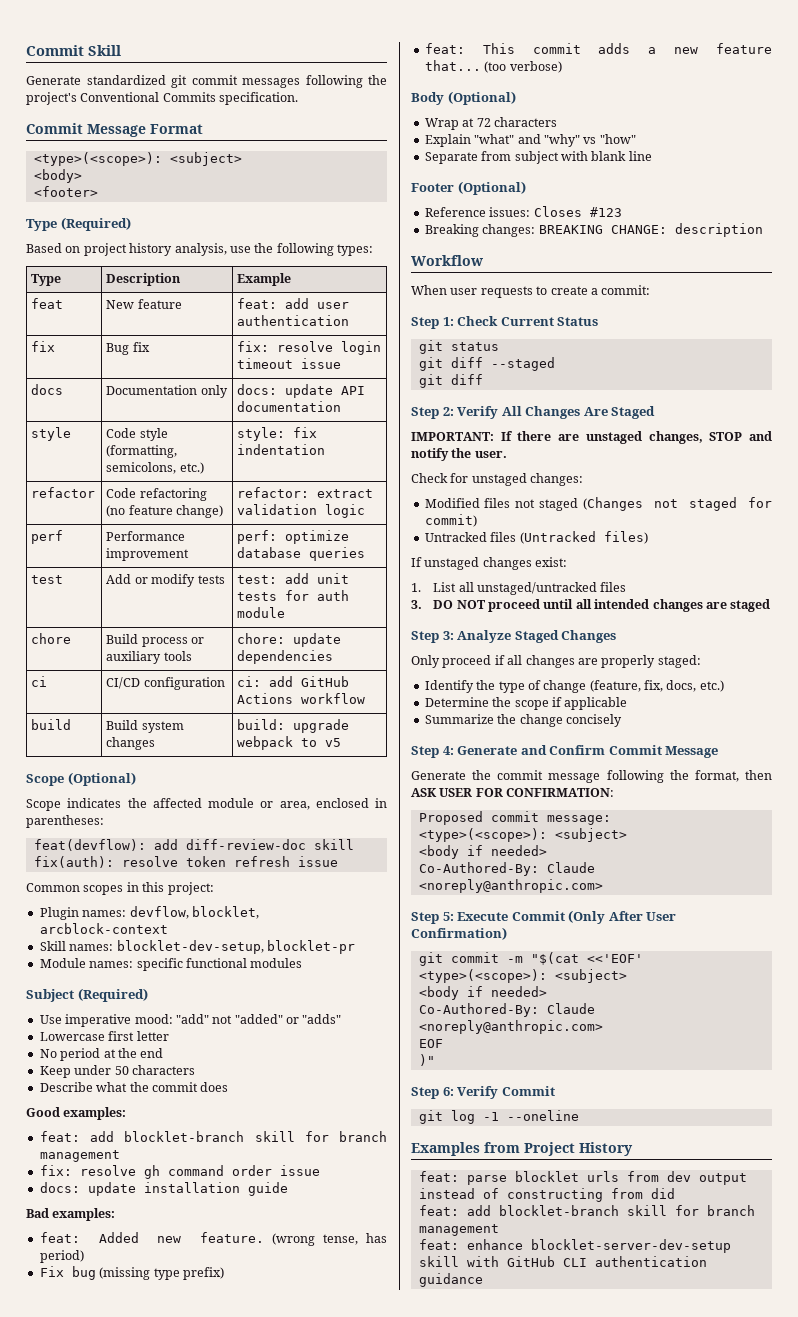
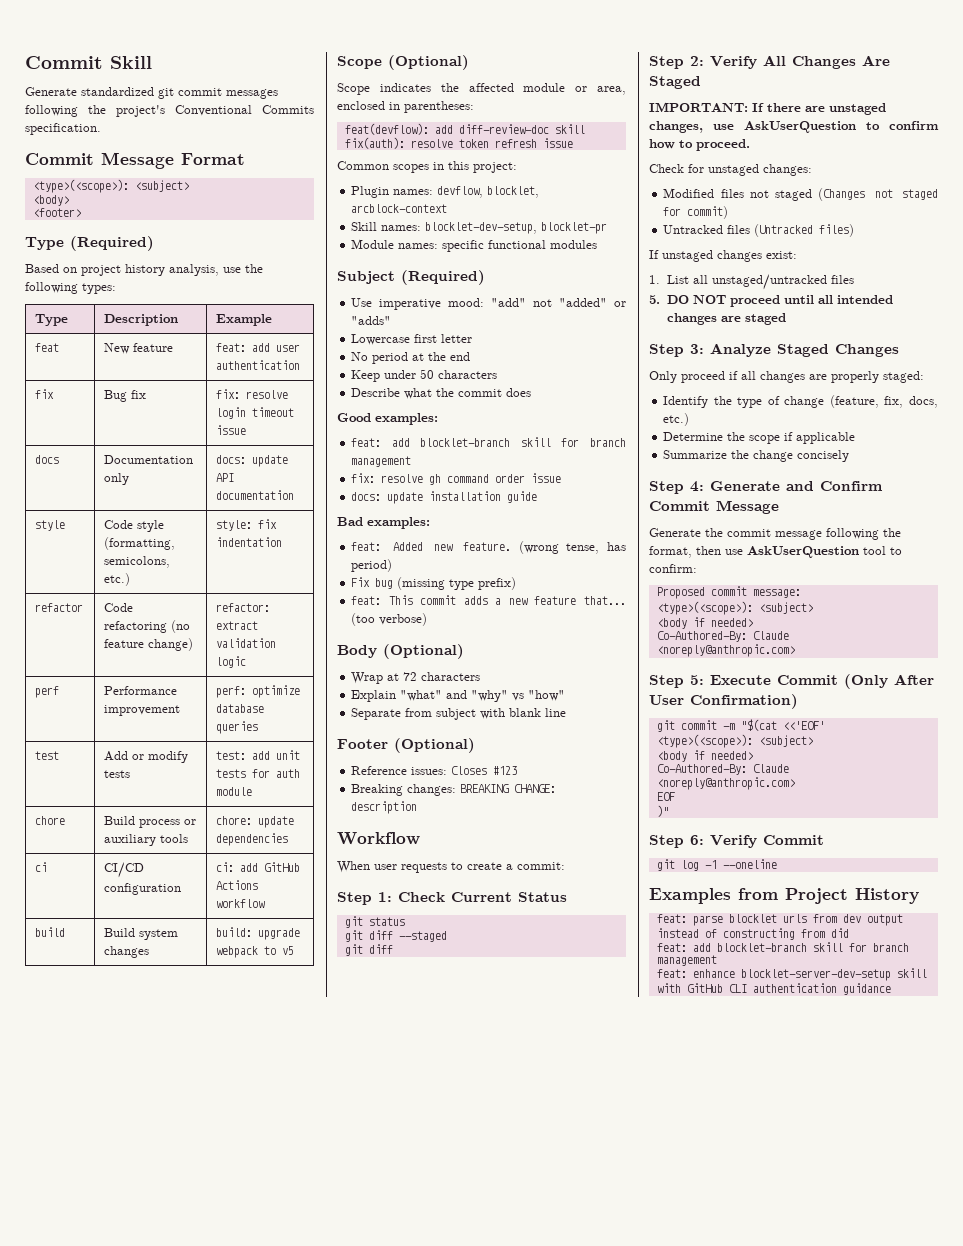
- IMPORTANT: If there are unstaged changes, STOP and notify the user.
+ IMPORTANT: If there are unstaged changes, use AskUserQuestion to confirm how to proceed.
- 3. DO NOT proceed until all intended changes are staged
+ 5. DO NOT proceed until all intended changes are staged
- Generate the commit message following the format, then ASK USER FOR CONFIRMATION:
+ Generate the commit message following the format, then use AskUserQuestion tool to confirm:

